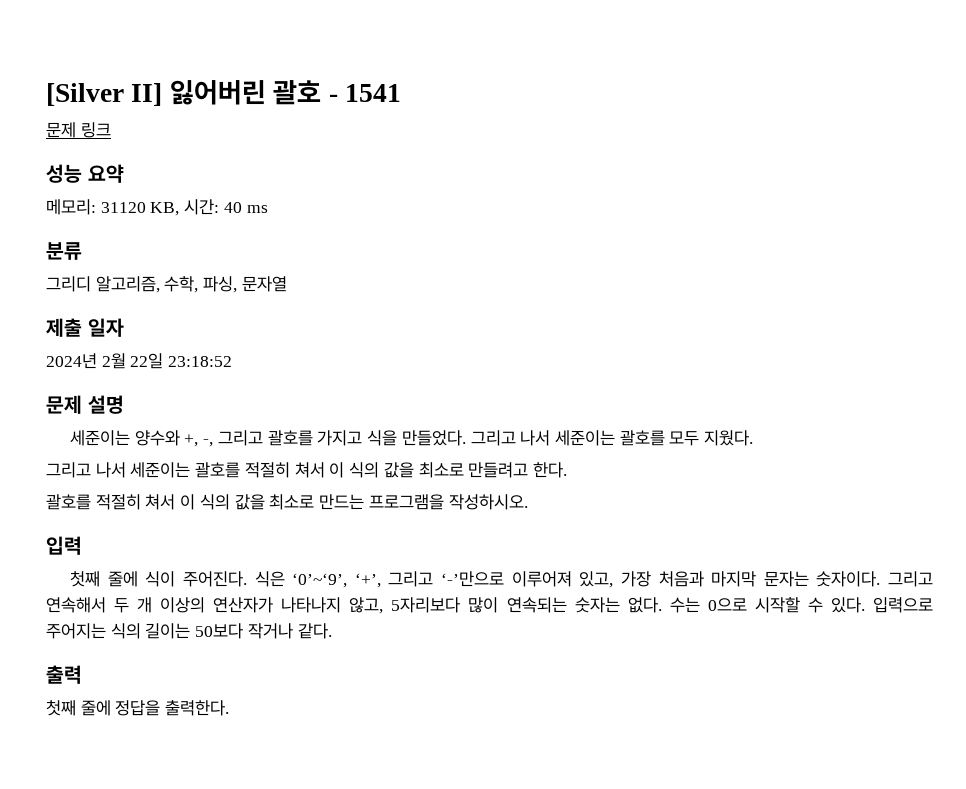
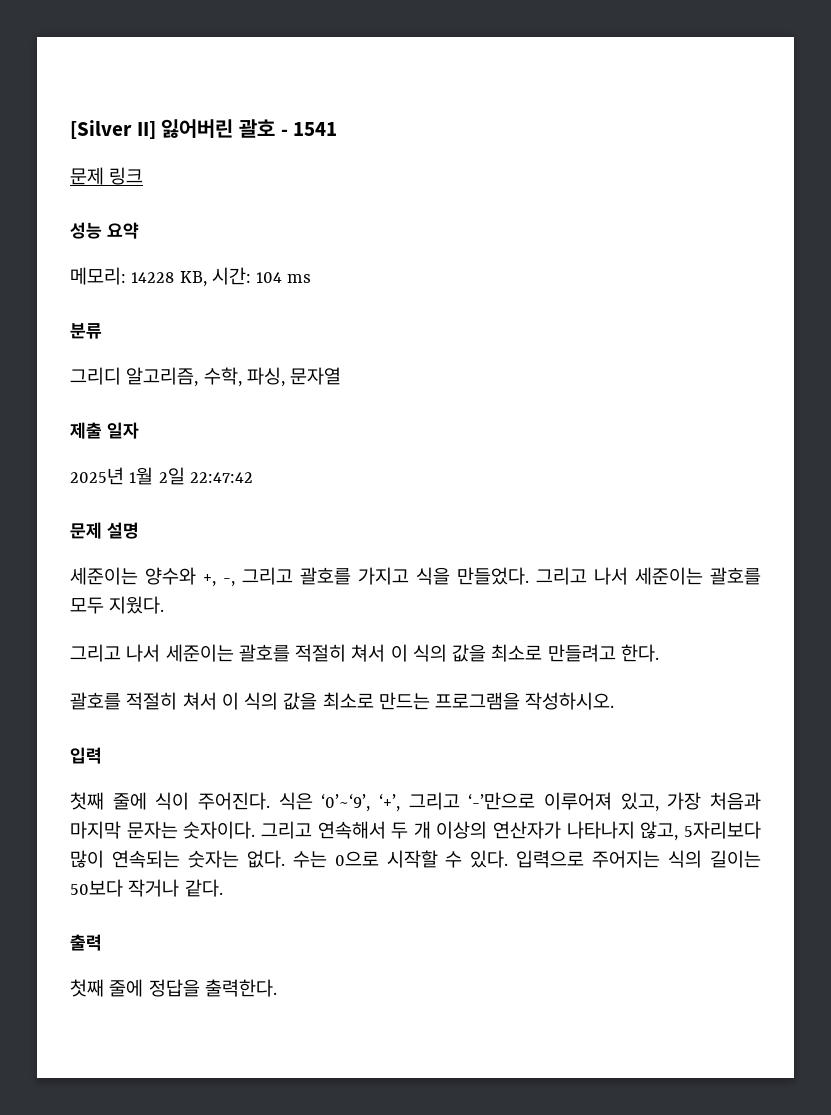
- 메모리: 31120 KB, 시간: 40 ms
+ 메모리: 14228 KB, 시간: 104 ms
- 2024년 2월 22일 23:18:52
+ 2025년 1월 2일 22:47:42

